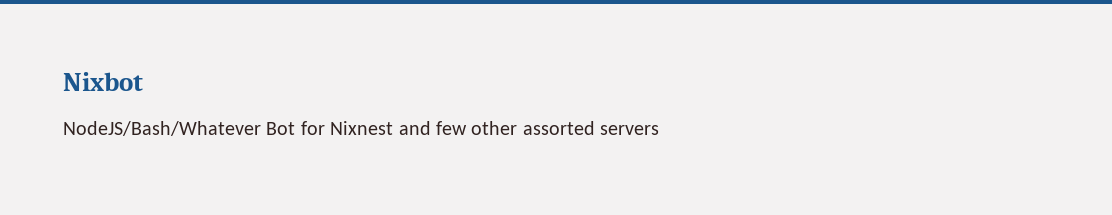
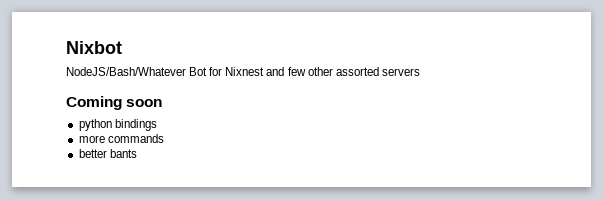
+ Coming soon
+ python bindings
+ more commands
+ better bants

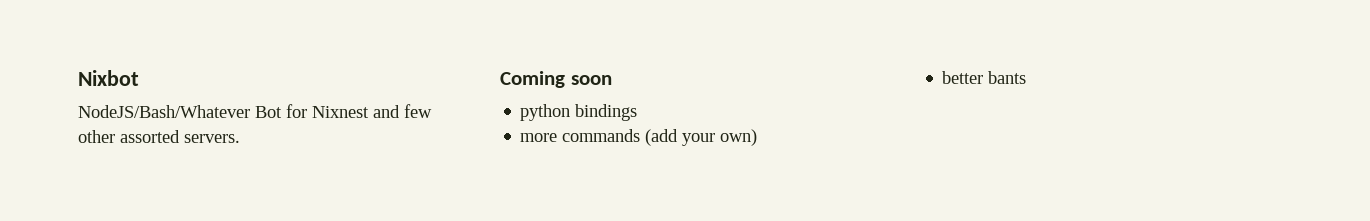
- NodeJS/Bash/Whatever Bot for Nixnest and few other assorted servers
+ NodeJS/Bash/Whatever Bot for Nixnest and few other assorted servers.
- more commands
+ more commands (add your own)

